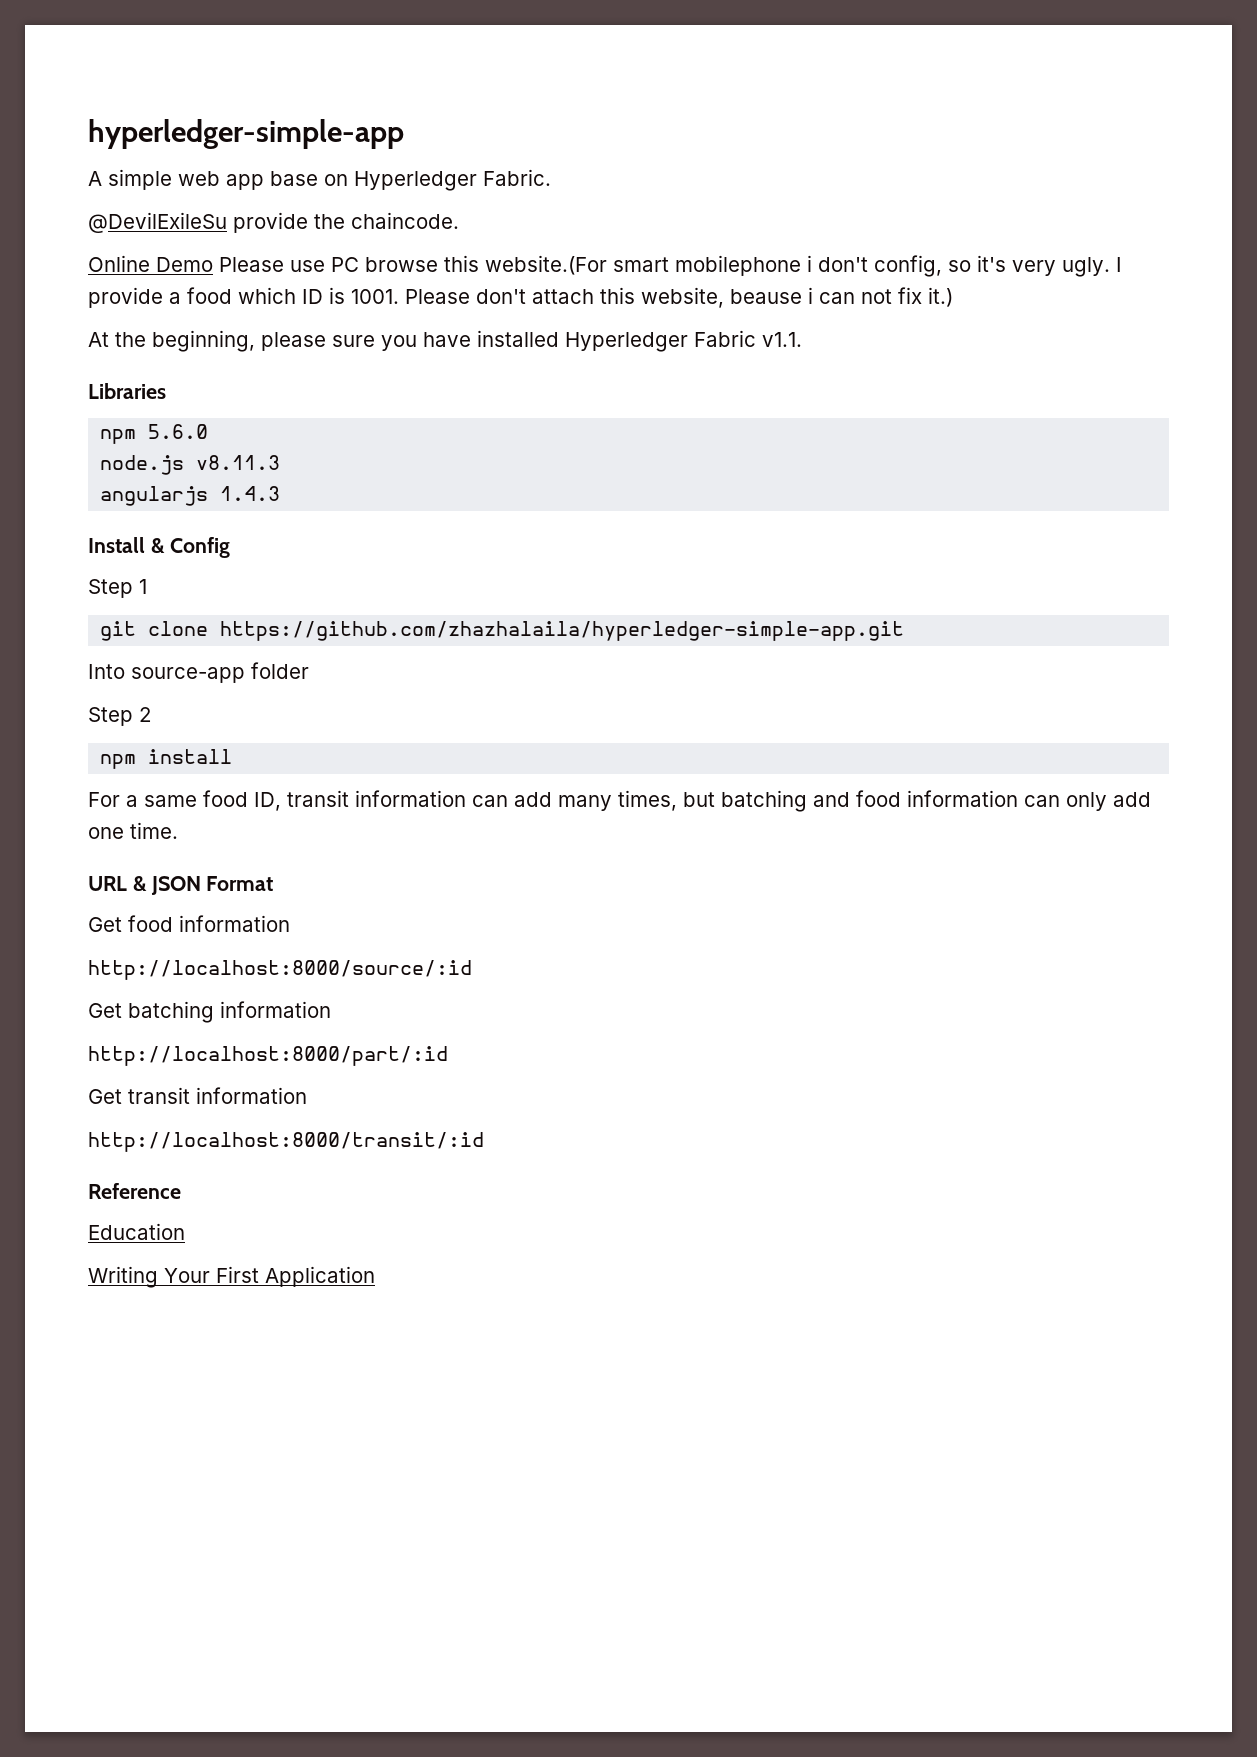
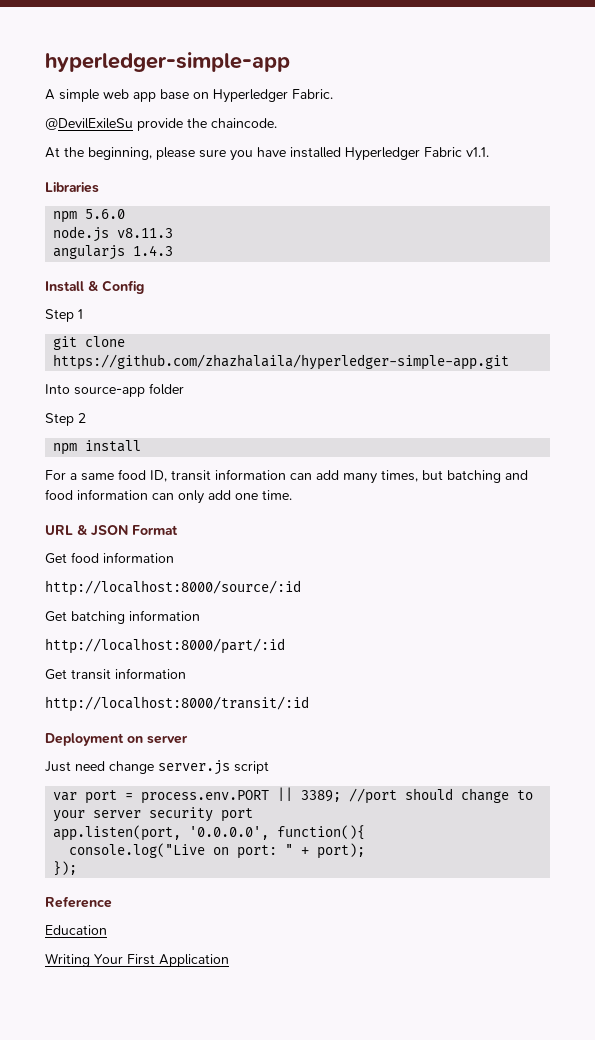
- Online Demo Please use PC browse this website.(For smart mobilephone i don't config, so it's very ugly. I provide a food which ID is 1001. Please don't attach this website, beause i can not fix it.)
+ Deployment on server
+ Just need change server.js script
+ var port = process.env.PORT || 3389; //port should change to your server security port
+ app.listen(port, '0.0.0.0', function(){
+ console.log("Live on port: " + port);
+ });

